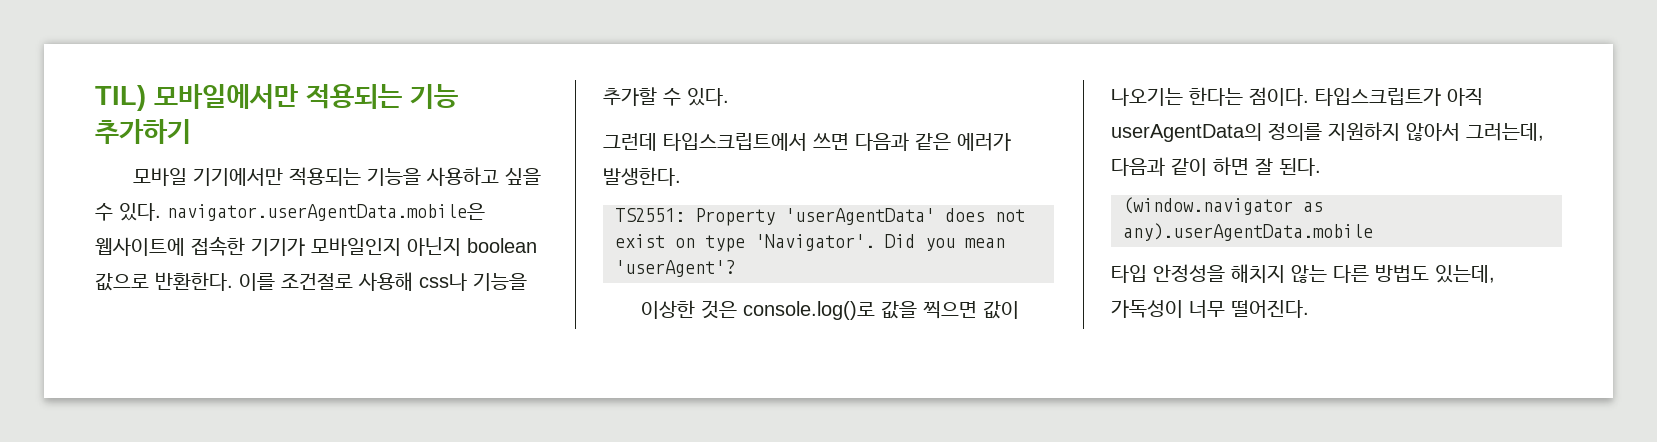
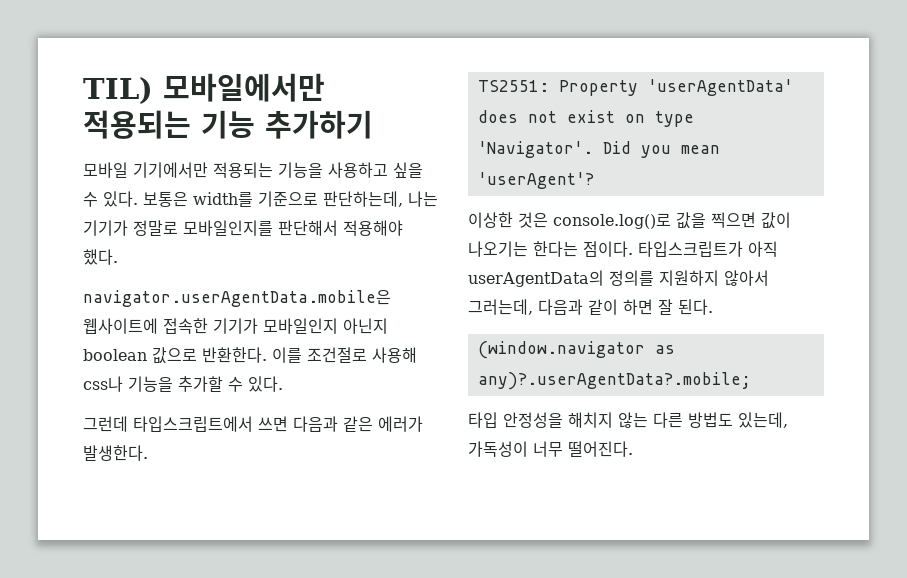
- 모바일 기기에서만 적용되는 기능을 사용하고 싶을 수 있다. navigator.userAgentData.mobile은 웹사이트에 접속한 기기가 모바일인지 아닌지 boolean 값으로 반환한다.
+ 모바일 기기에서만 적용되는 기능을 사용하고 싶을 수 있다. 보통은 width를 기준으로 판단하는데, 나는 기기가 정말로 모바일인지를 판단해서 적용해야 했다.
+ navigator.userAgentData.mobile은 웹사이트에 접속한 기기가 모바일인지 아닌지 boolean 값으로 반환한다.
- (window.navigator as any).userAgentData.mobile
+ (window.navigator as any)?.userAgentData?.mobile;

